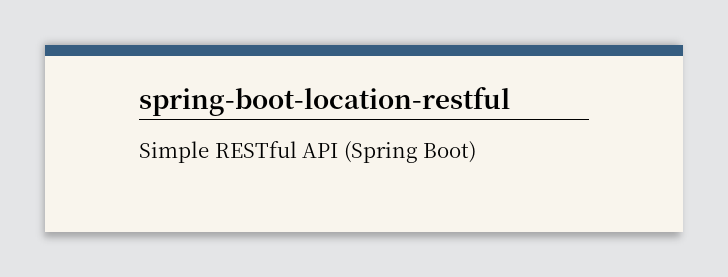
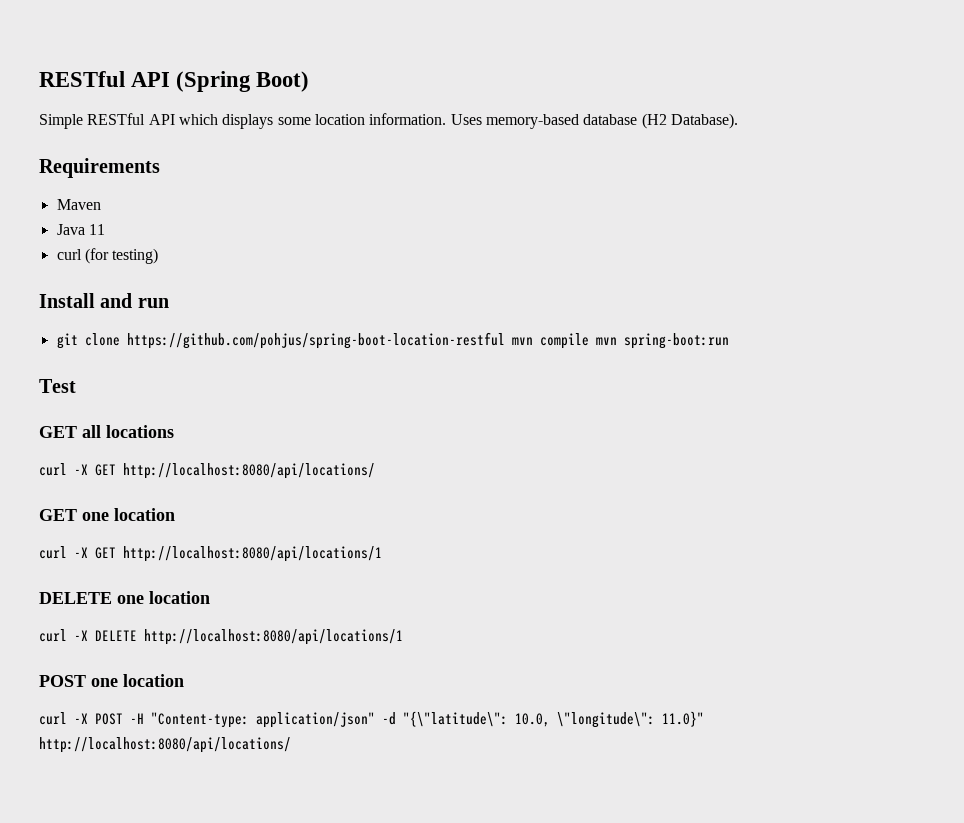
- spring-boot-location-restful
+ RESTful API (Spring Boot)
- Simple RESTful API (Spring Boot)
+ Simple RESTful API which displays some location information. Uses memory-based database (H2 Database).
+ Requirements
+ Maven
+ Java 11
+ curl (for testing)
+ Install and run
+ git clone https://github.com/pohjus/spring-boot-location-restful mvn compile mvn spring-boot:run
+ Test
+ GET all locations
+ curl -X GET http://localhost:8080/api/locations/
+ GET one location
+ curl -X GET http://localhost:8080/api/locations/1
+ DELETE one location
+ curl -X DELETE http://localhost:8080/api/locations/1
+ POST one location
+ curl -X POST -H "Content-type: application/json" -d "{\"latitude\": 10.0, \"longitude\": 11.0}" http://localhost:8080/api/locations/

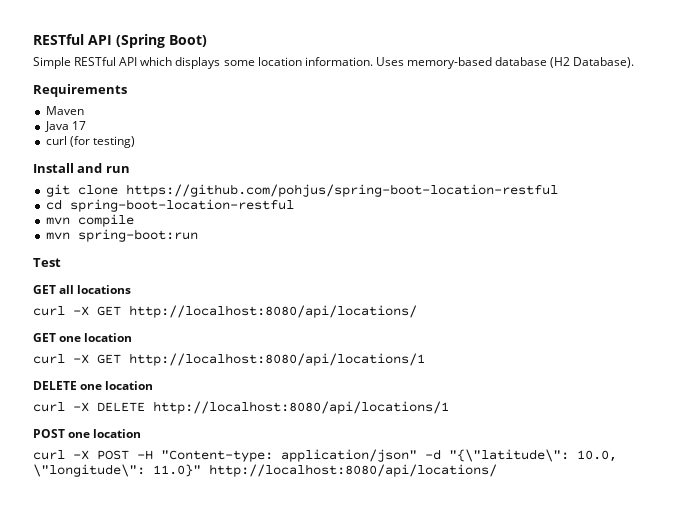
- Java 11
+ Java 17
- git clone https://github.com/pohjus/spring-boot-location-restful mvn compile mvn spring-boot:run
+ git clone https://github.com/pohjus/spring-boot-location-restful
+ cd spring-boot-location-restful
+ mvn compile
+ mvn spring-boot:run

